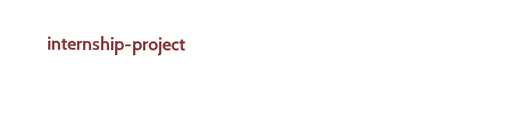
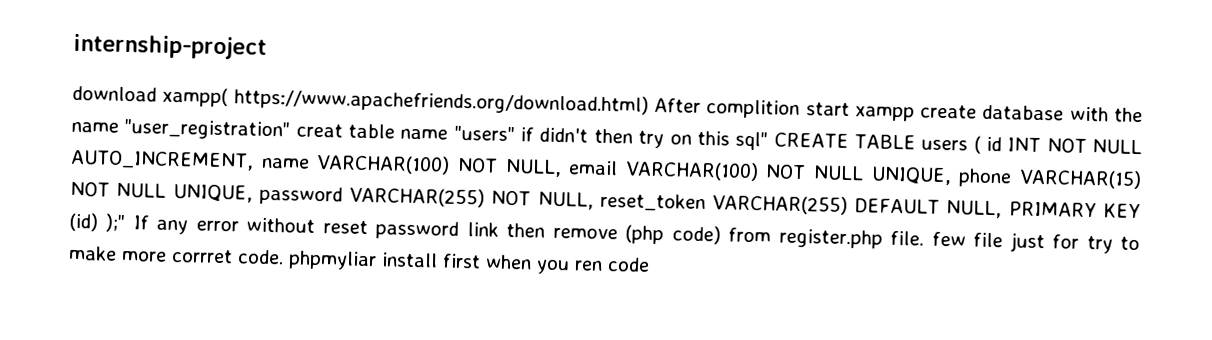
+ download xampp( https://www.apachefriends.org/download.html) After complition start xampp create database with the name "user_registration" creat table name "users" if didn't then try on this sql" CREATE TABLE users ( id INT NOT NULL AUTO_INCREMENT, name VARCHAR(100) NOT NULL, email VARCHAR(100) NOT NULL UNIQUE, phone VARCHAR(15) NOT NULL UNIQUE, password VARCHAR(255) NOT NULL, reset_token VARCHAR(255) DEFAULT NULL, PRIMARY KEY (id) );" If any error without reset password link then remove (php code) from register.php file. few file just for try to make more corrret code. phpmyliar install first when you ren code

